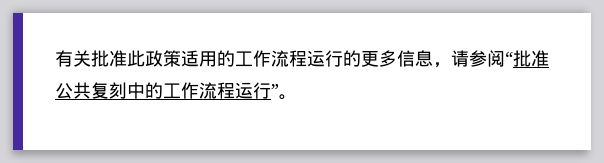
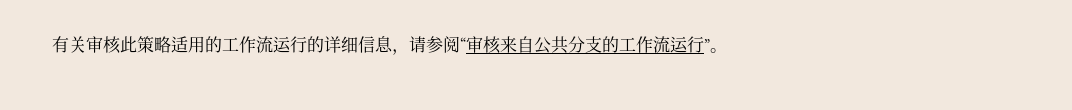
- 有关批准此政策适用的工作流程运行的更多信息，请参阅“批准公共复刻中的工作流程运行”。
+ 有关审核此策略适用的工作流运行的详细信息，请参阅“审核来自公共分支的工作流运行”。

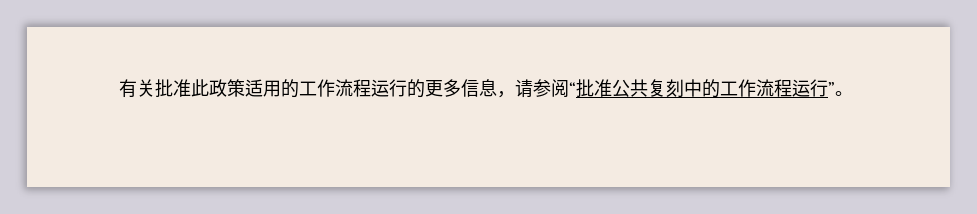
- 有关审核此策略适用的工作流运行的详细信息，请参阅“审核来自公共分支的工作流运行”。
+ 有关批准此政策适用的工作流程运行的更多信息，请参阅“批准公共复刻中的工作流程运行”。

